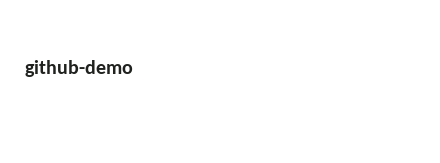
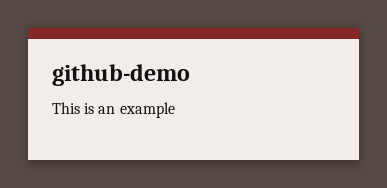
+ This is an example

